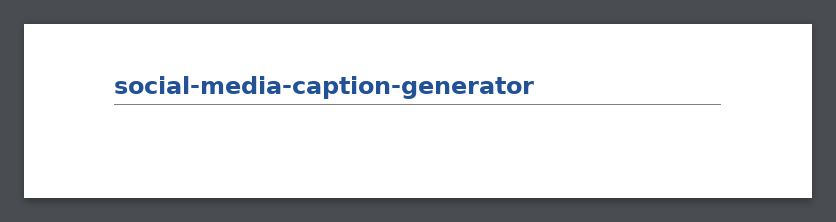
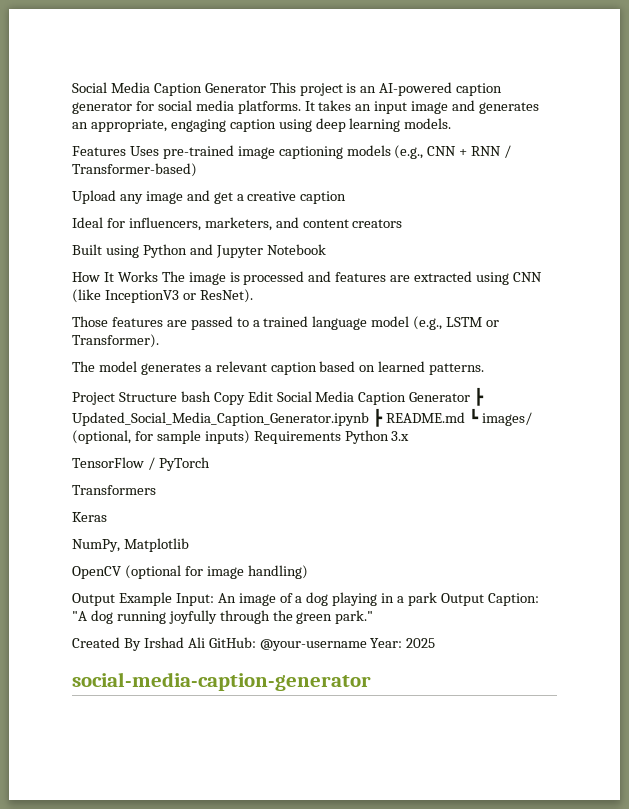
+ Social Media Caption Generator This project is an AI-powered caption generator for social media platforms. It takes an input image and generates an appropriate, engaging caption using deep learning models.
+ Features Uses pre-trained image captioning models (e.g., CNN + RNN / Transformer-based)
+ Upload any image and get a creative caption
+ Ideal for influencers, marketers, and content creators
+ Built using Python and Jupyter Notebook
+ How It Works The image is processed and features are extracted using CNN (like InceptionV3 or ResNet).
+ Those features are passed to a trained language model (e.g., LSTM or Transformer).
+ The model generates a relevant caption based on learned patterns.
+ Project Structure bash Copy Edit Social Media Caption Generator ┣ Updated_Social_Media_Caption_Generator.ipynb ┣ README.md ┗ images/ (optional, for sample inputs) Requirements Python 3.x
+ TensorFlow / PyTorch
+ Transformers
+ Keras
+ NumPy, Matplotlib
+ OpenCV (optional for image handling)
+ Output Example Input: An image of a dog playing in a park Output Caption: "A dog running joyfully through the green park."
+ Created By Irshad Ali GitHub: @your-username Year: 2025

